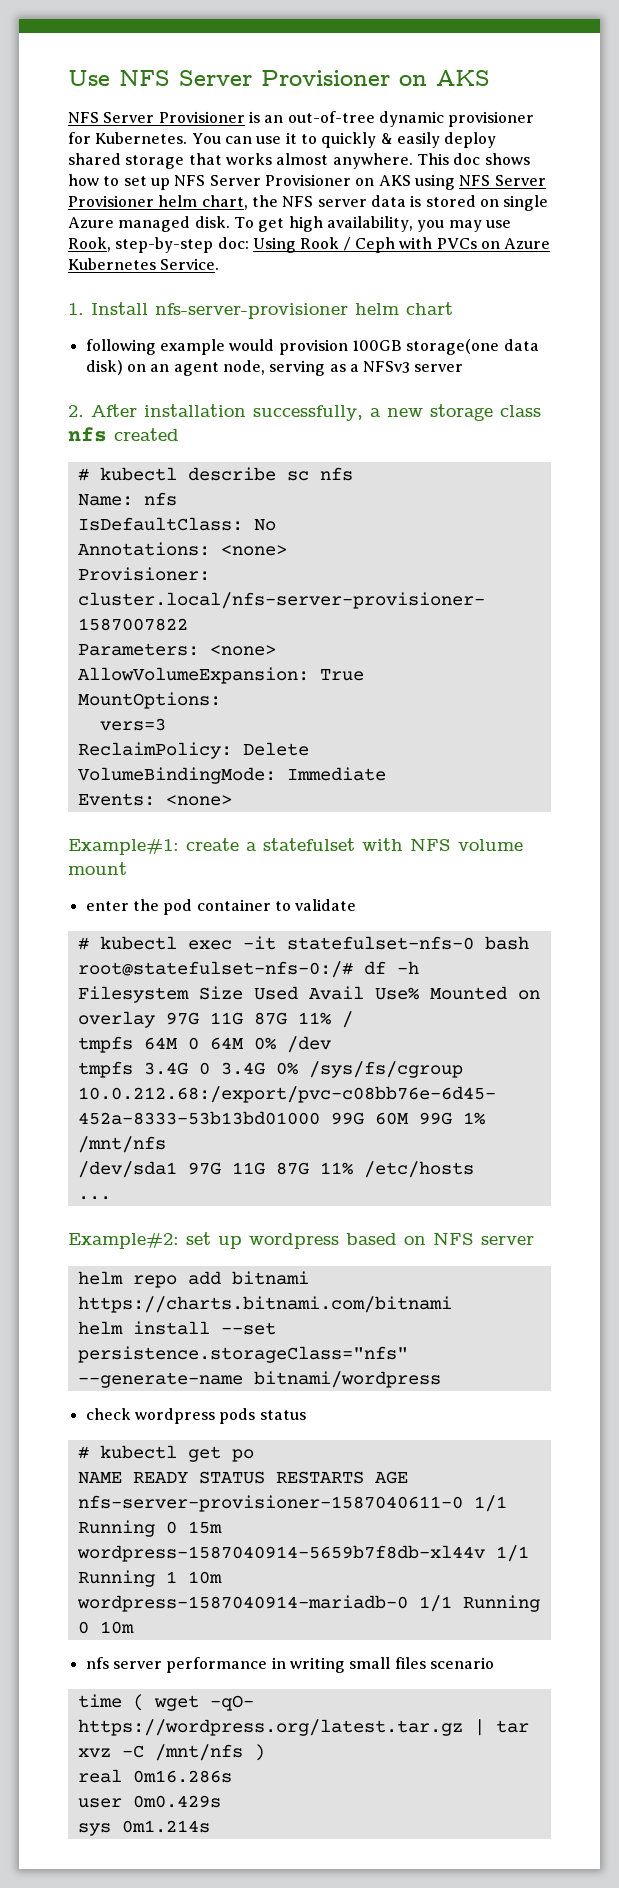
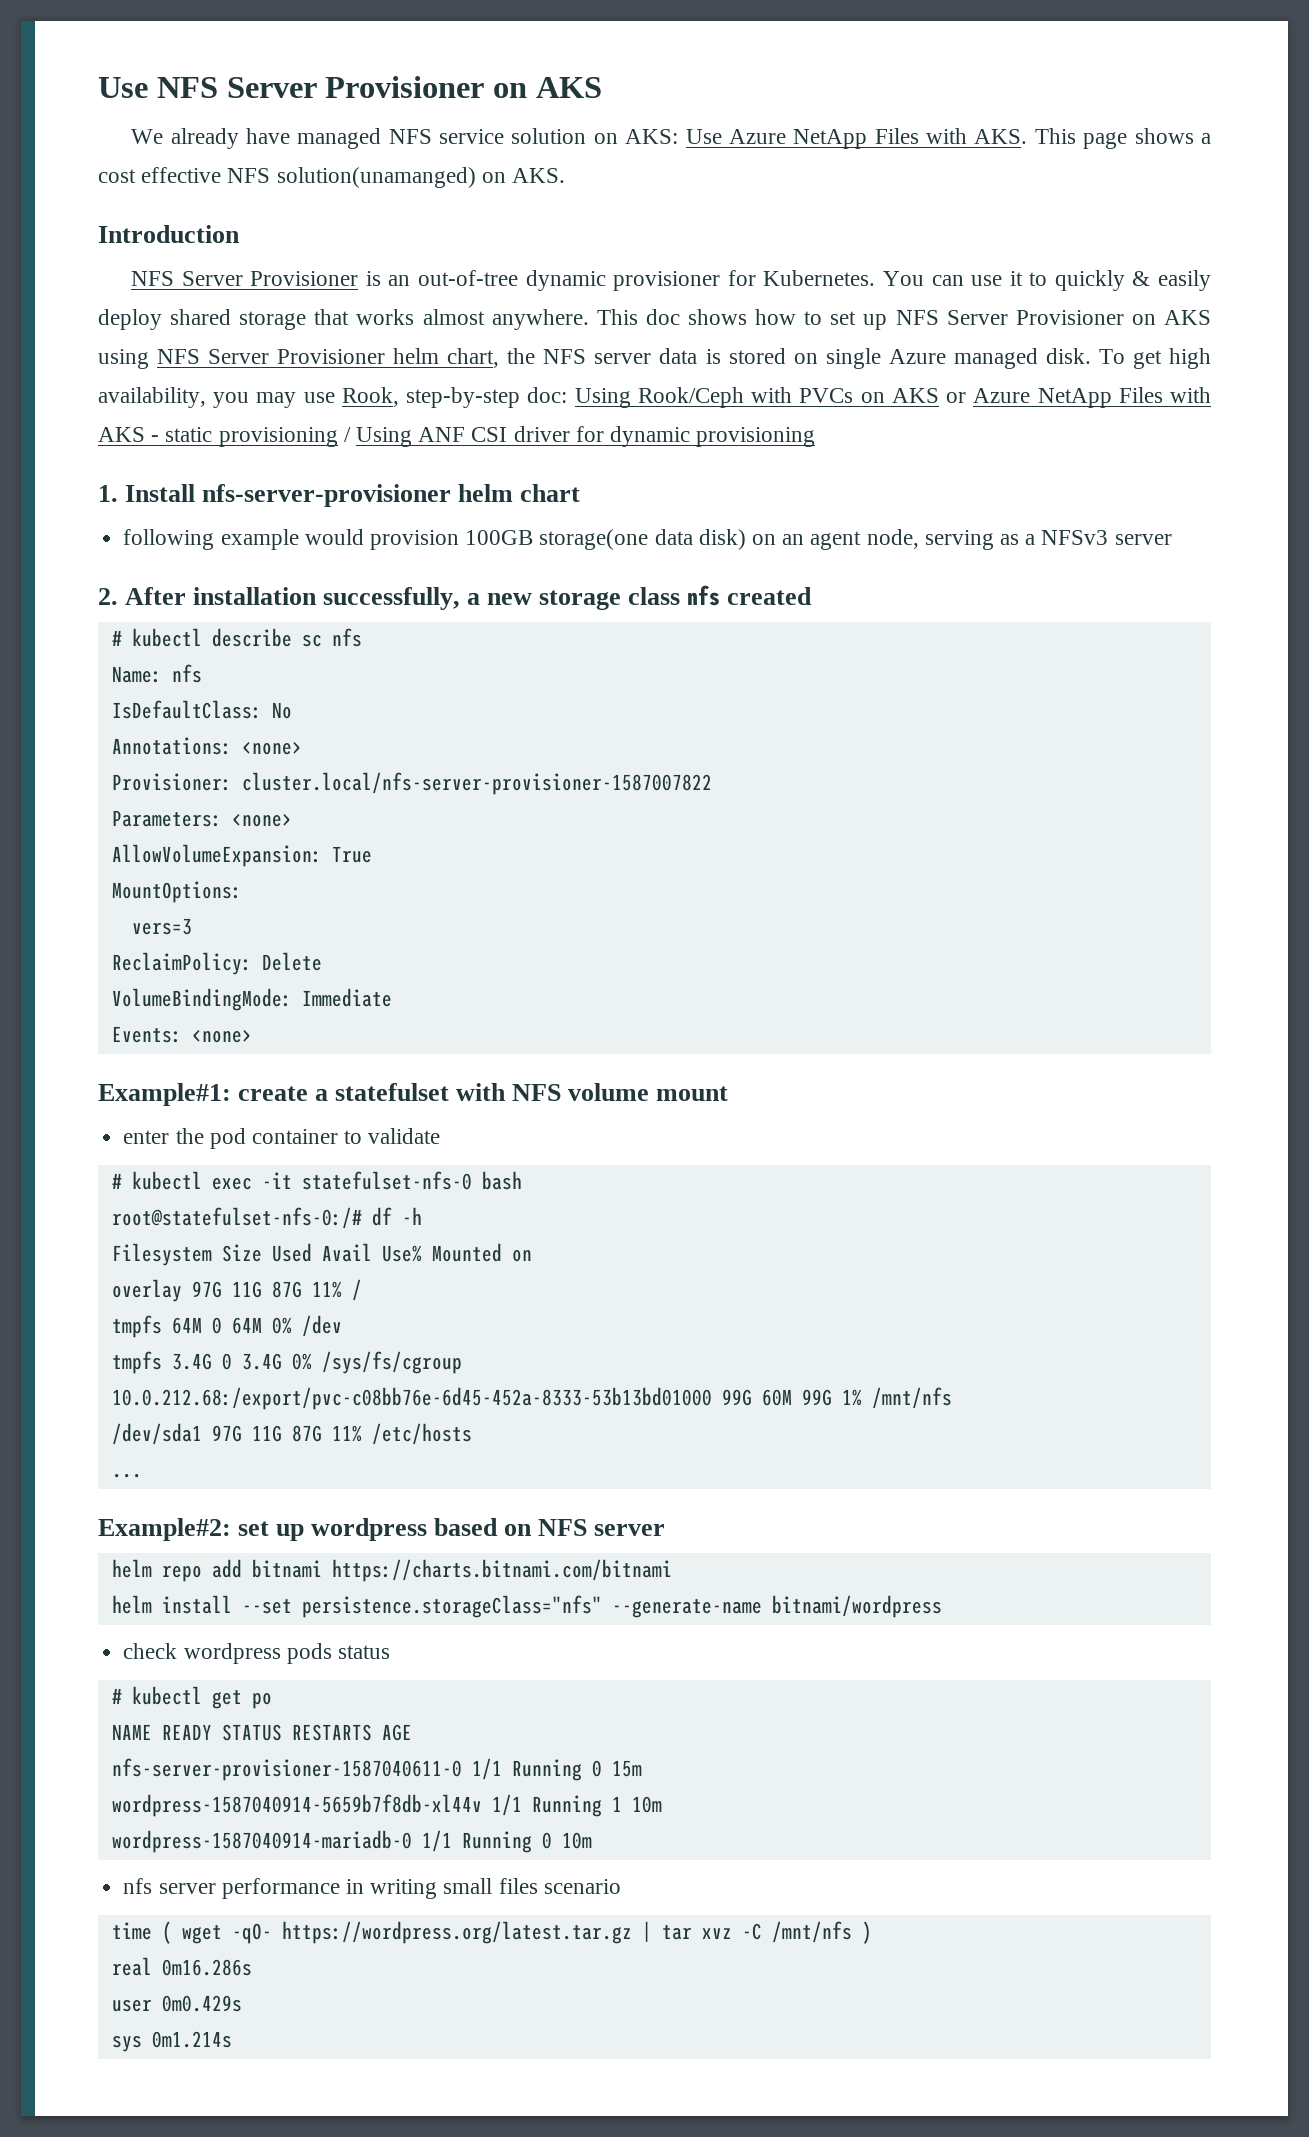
+ We already have managed NFS service solution on AKS: Use Azure NetApp Files with AKS. This page shows a cost effective NFS solution(unamanged) on AKS.
+ Introduction
- To get high availability, you may use Rook, step-by-step doc: Using Rook / Ceph with PVCs on Azure Kubernetes Service.
+ To get high availability, you may use Rook, step-by-step doc: Using Rook/Ceph with PVCs on AKS or Azure NetApp Files with AKS - static provisioning / Using ANF CSI driver for dynamic provisioning

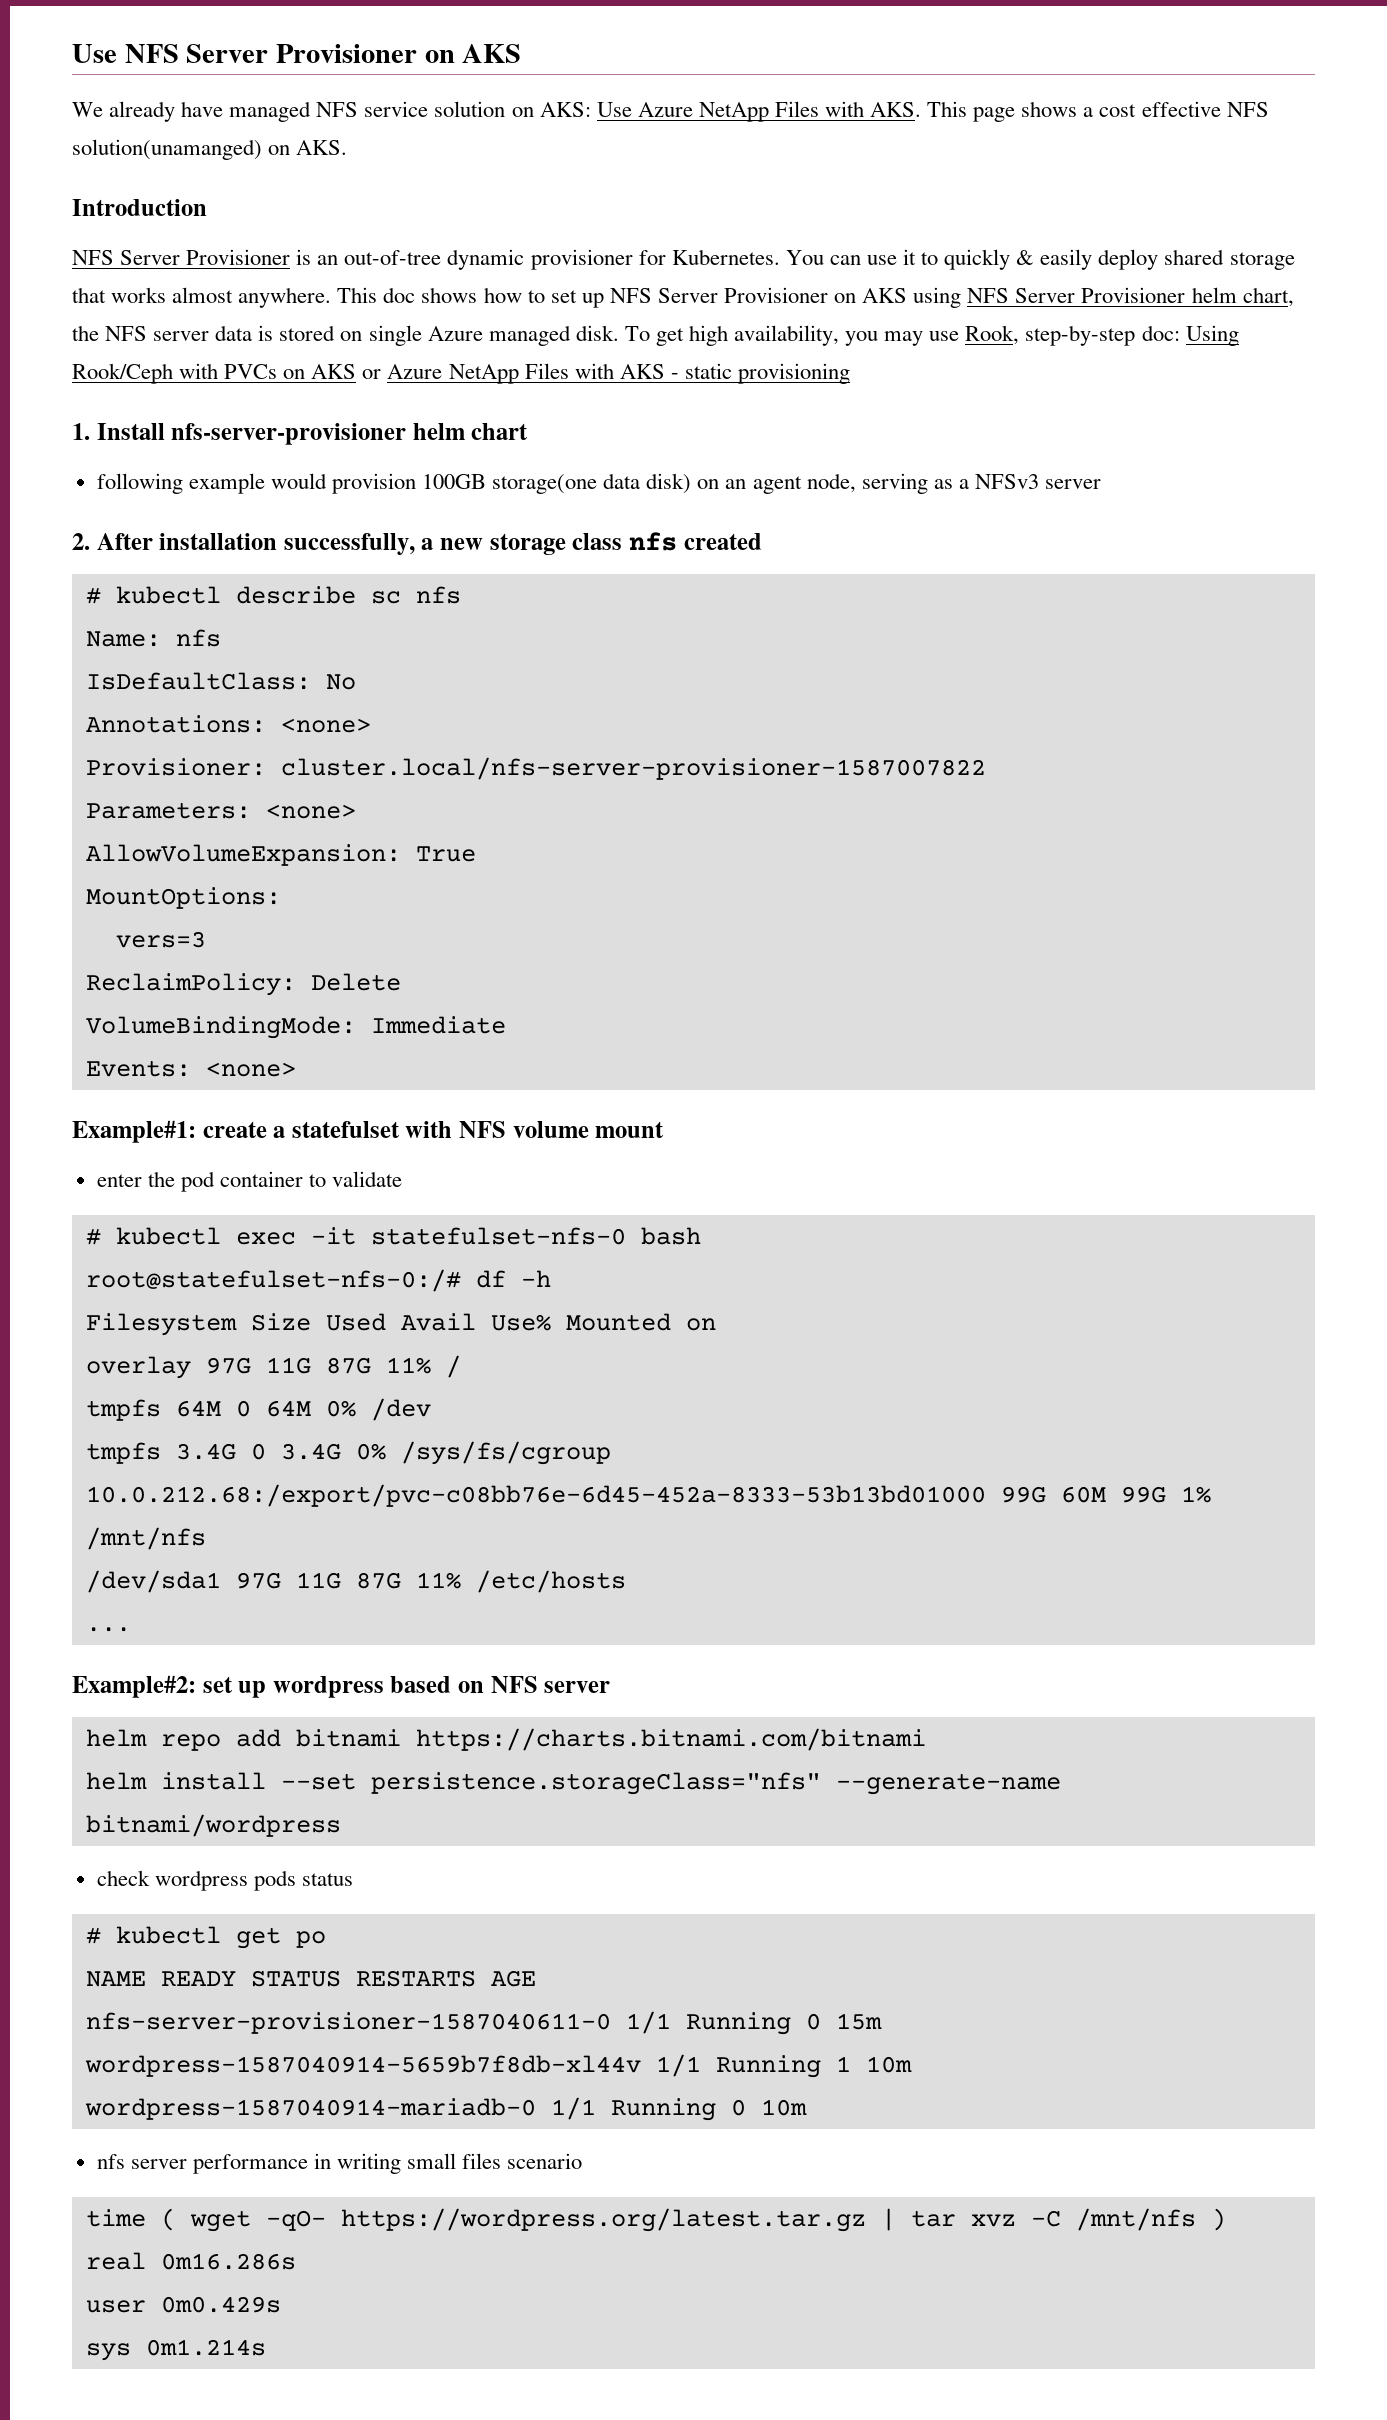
- To get high availability, you may use Rook, step-by-step doc: Using Rook/Ceph with PVCs on AKS or Azure NetApp Files with AKS - static provisioning / Using ANF CSI driver for dynamic provisioning
+ To get high availability, you may use Rook, step-by-step doc: Using Rook/Ceph with PVCs on AKS or Azure NetApp Files with AKS - static provisioning

